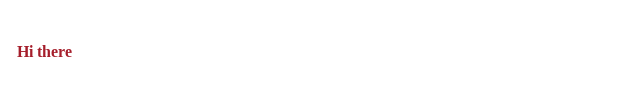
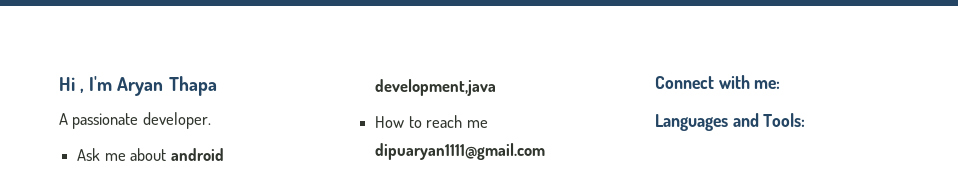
- Hi there
+ Hi , I'm Aryan Thapa
+ A passionate developer.
+ Ask me about android development,java
+ How to reach me dipuaryan1111@gmail.com
+ Connect with me:
+ Languages and Tools:

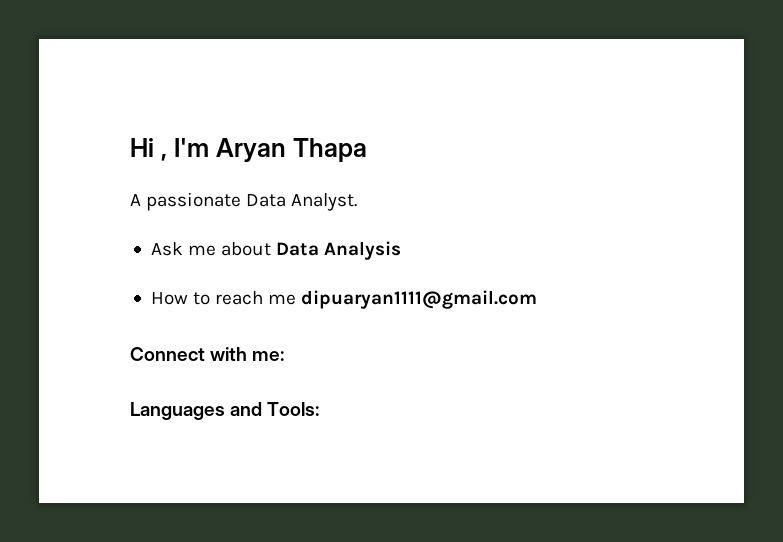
- A passionate developer.
+ A passionate Data Analyst.
- Ask me about android development,java
+ Ask me about Data Analysis

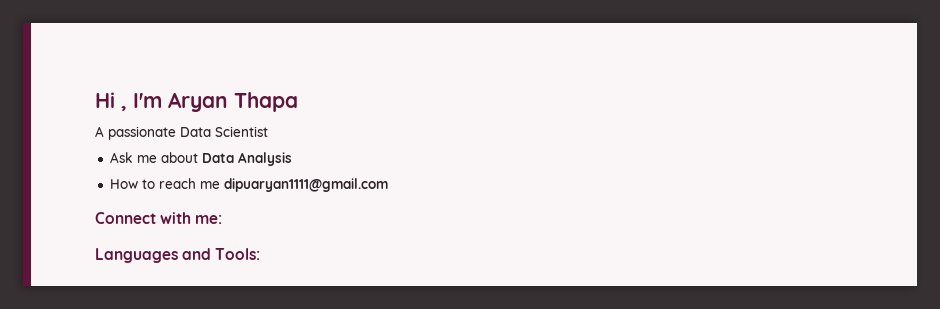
- A passionate Data Analyst.
+ A passionate Data Scientist

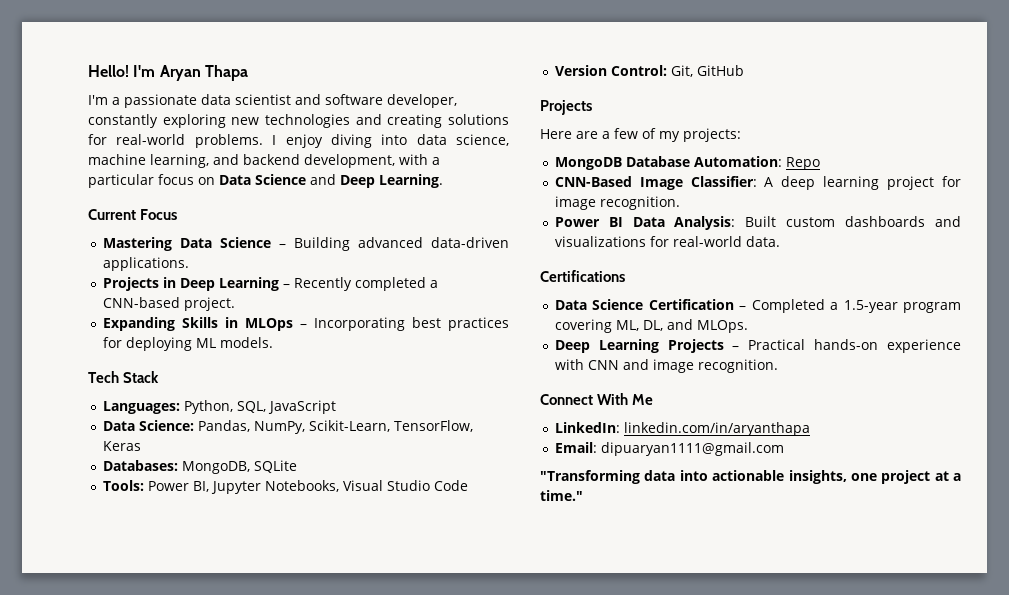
- Hi , I'm Aryan Thapa
+ Hello! I'm Aryan Thapa
- A passionate Data Scientist
- Ask me about Data Analysis
- How to reach me dipuaryan1111@gmail.com
- Connect with me:
- Languages and Tools:
+ I'm a passionate data scientist and software developer, constantly exploring new technologies and creating solutions for real-world problems. I enjoy diving into data science, machine learning, and backend development, with a particular focus on Data Science and Deep Learning.
+ Current Focus
+ Mastering Data Science – Building advanced data-driven applications.
+ Projects in Deep Learning – Recently completed a CNN-based project.
+ Expanding Skills in MLOps – Incorporating best practices for deploying ML models.
+ Tech Stack
+ Languages: Python, SQL, JavaScript
+ Data Science: Pandas, NumPy, Scikit-Learn, TensorFlow, Keras
+ Databases: MongoDB, SQLite
+ Tools: Power BI, Jupyter Notebooks, Visual Studio Code
+ Version Control: Git, GitHub
+ Projects
+ Here are a few of my projects:
+ MongoDB Database Automation: Repo
+ CNN-Based Image Classifier: A deep learning project for image recognition.
+ Power BI Data Analysis: Built custom dashboards and visualizations for real-world data.
+ Certifications
+ Data Science Certification – Completed a 1.5-year program covering ML, DL, and MLOps.
+ Deep Learning Projects – Practical hands-on experience with CNN and image recognition.
+ Connect With Me
+ LinkedIn: linkedin.com/in/aryanthapa
+ Email: dipuaryan1111@gmail.com
+ "Transforming data into actionable insights, one project at a time."

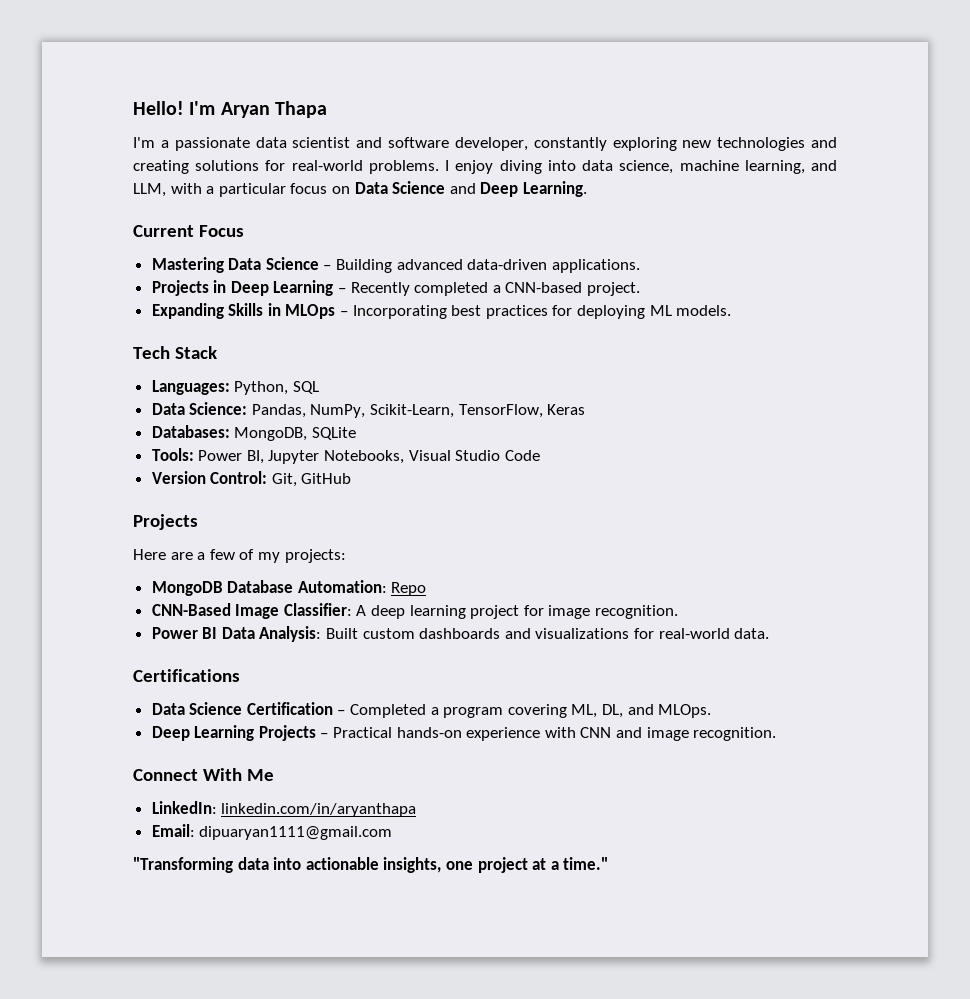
- I enjoy diving into data science, machine learning, and backend development, with a particular focus on Data Science and Deep Learning.
+ I enjoy diving into data science, machine learning, and LLM, with a particular focus on Data Science and Deep Learning.
- Languages: Python, SQL, JavaScript
+ Languages: Python, SQL
- Data Science Certification – Completed a 1.5-year program covering ML, DL, and MLOps.
+ Data Science Certification – Completed a program covering ML, DL, and MLOps.

